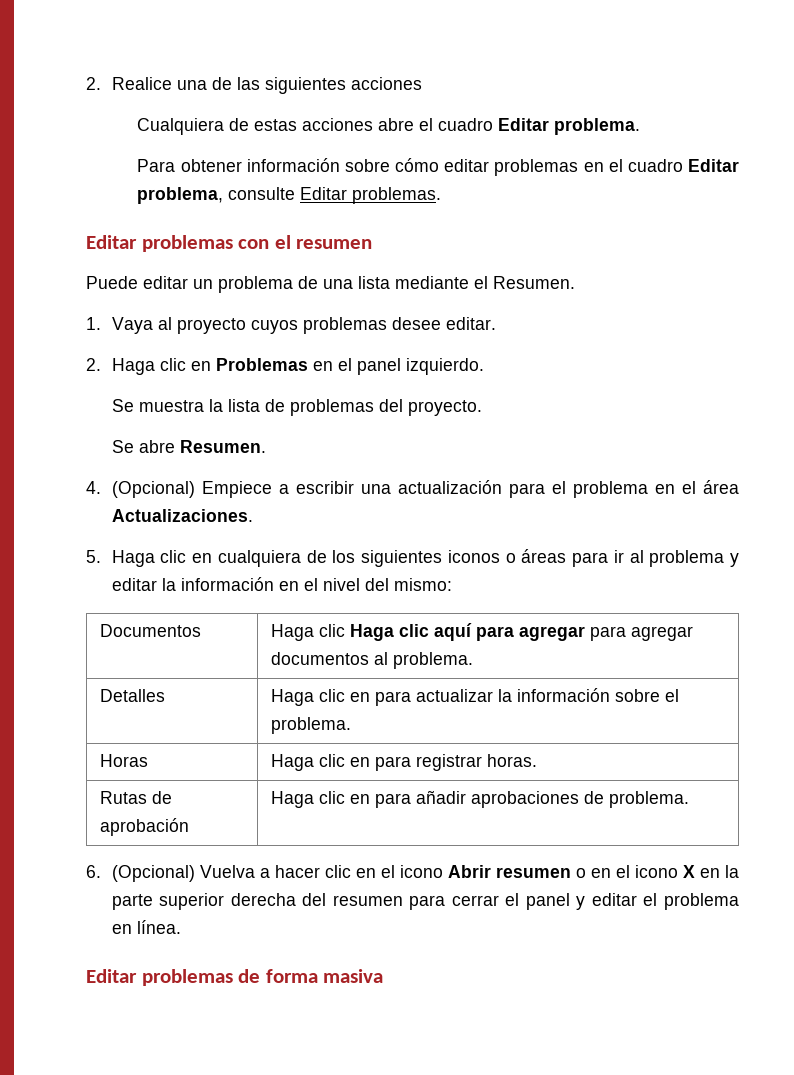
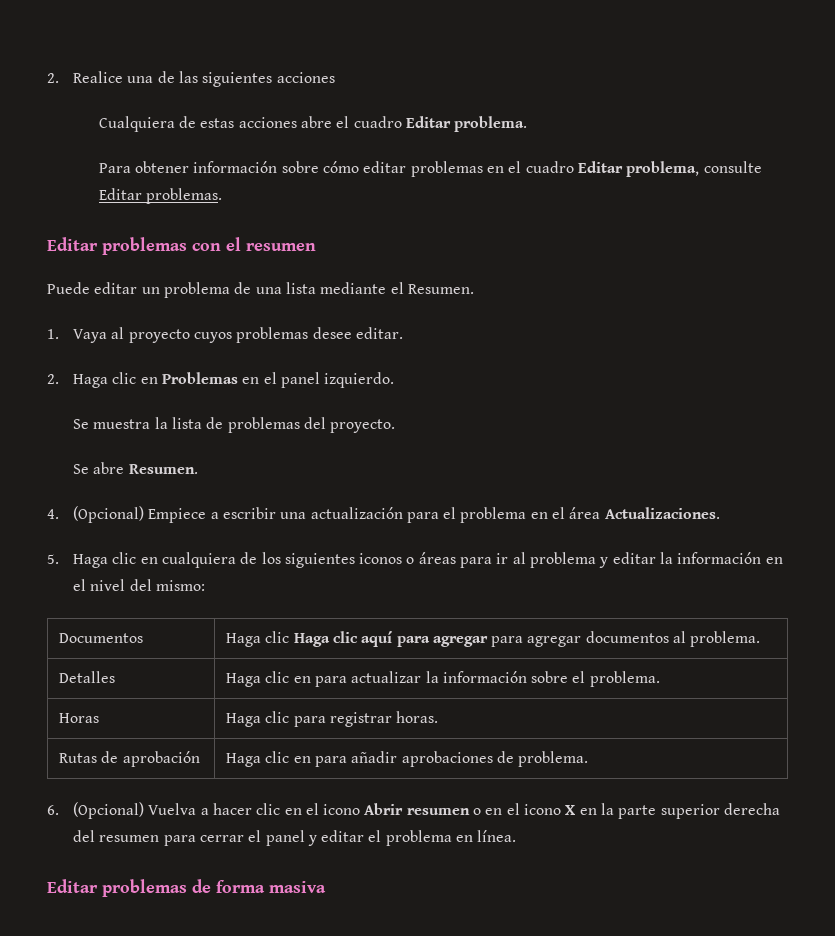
- Horas | Haga clic en para registrar horas.
+ Horas | Haga clic para registrar horas.

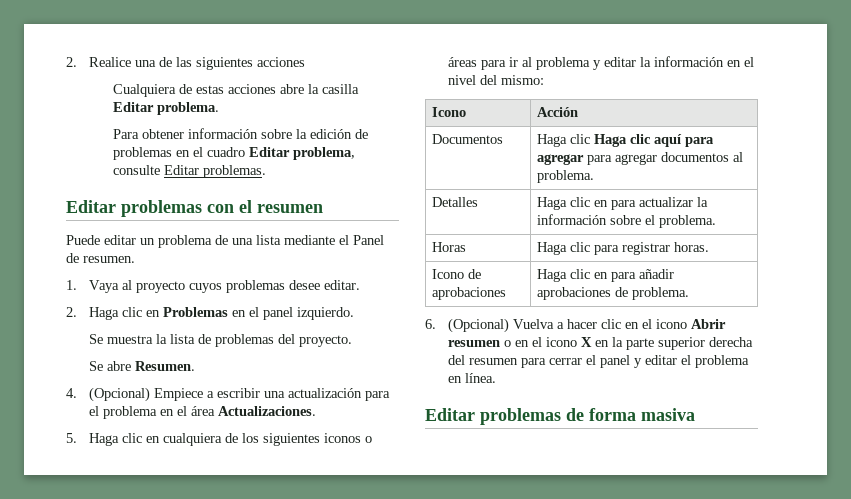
- Cualquiera de estas acciones abre el cuadro Editar problema.
+ Cualquiera de estas acciones abre la casilla Editar problema.
- Para obtener información sobre cómo editar problemas en el cuadro Editar problema, consulte Editar problemas.
+ Para obtener información sobre la edición de problemas en el cuadro Editar problema, consulte Editar problemas.
- Puede editar un problema de una lista mediante el Resumen.
+ Puede editar un problema de una lista mediante el Panel de resumen.
+ Icono | Acción
- Rutas de aprobación | Haga clic en para añadir aprobaciones de problema.
+ Icono de aprobaciones | Haga clic en para añadir aprobaciones de problema.

